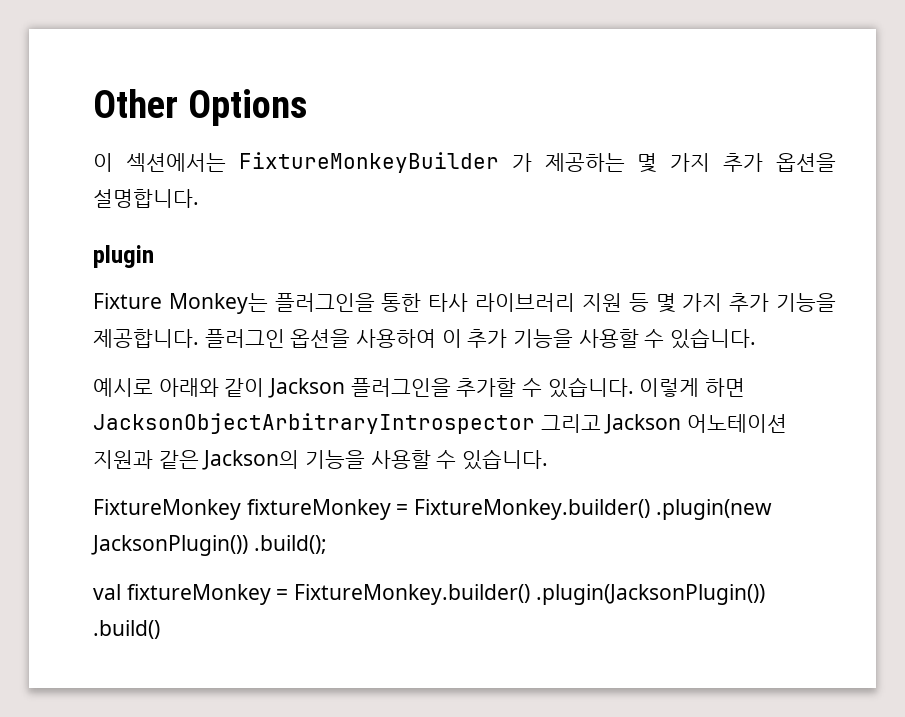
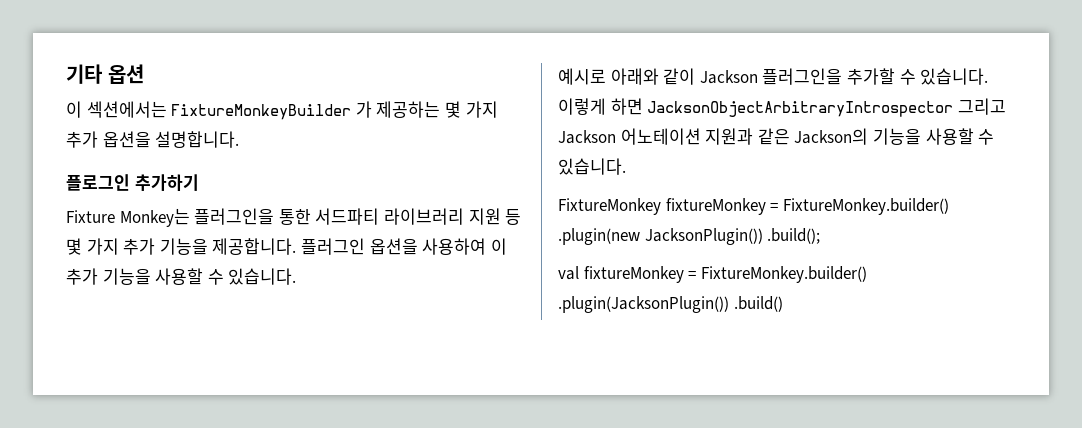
- Other Options
+ 기타 옵션
- plugin
+ 플로그인 추가하기
- Fixture Monkey는 플러그인을 통한 타사 라이브러리 지원 등 몇 가지 추가 기능을 제공합니다.
+ Fixture Monkey는 플러그인을 통한 서드파티 라이브러리 지원 등 몇 가지 추가 기능을 제공합니다.

